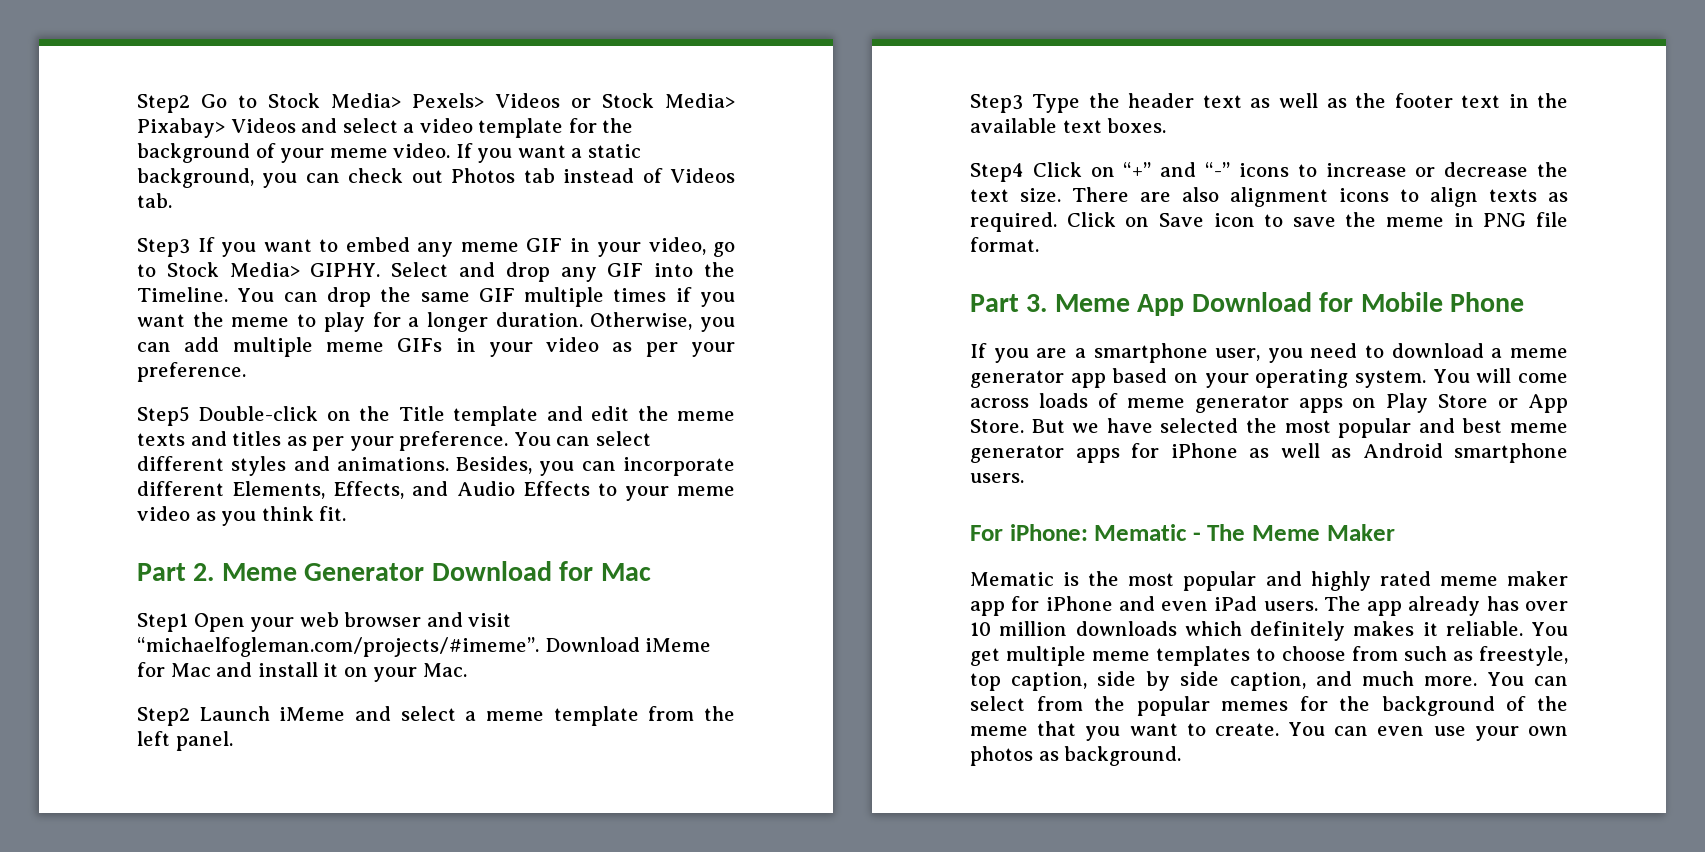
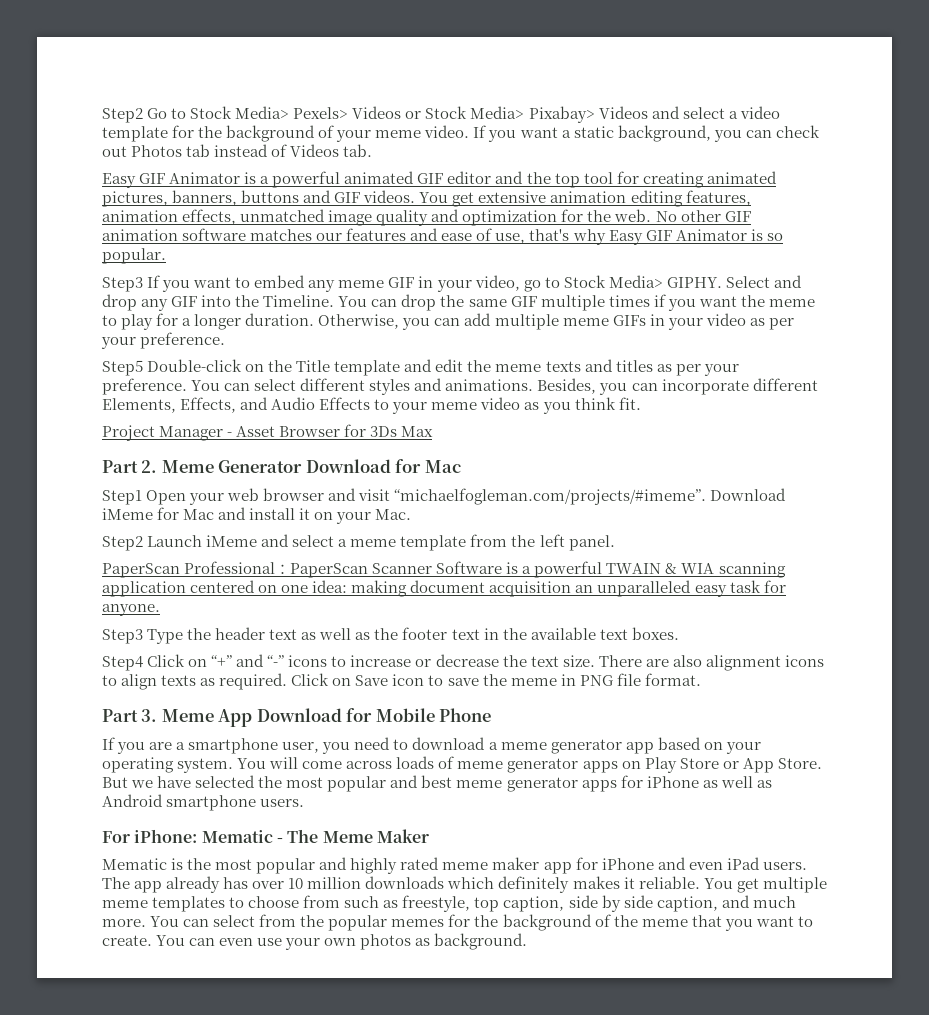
+ Easy GIF Animator is a powerful animated GIF editor and the top tool for creating animated pictures, banners, buttons and GIF videos. You get extensive animation editing features, animation effects, unmatched image quality and optimization for the web. No other GIF animation software matches our features and ease of use, that's why Easy GIF Animator is so popular.
+ Project Manager - Asset Browser for 3Ds Max
+ PaperScan Professional：PaperScan Scanner Software is a powerful TWAIN & WIA scanning application centered on one idea: making document acquisition an unparalleled easy task for anyone.

